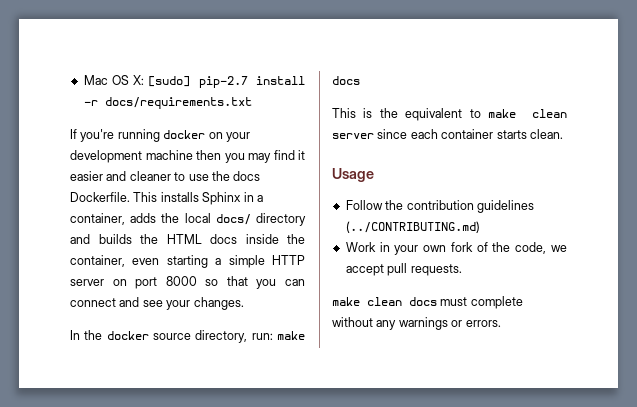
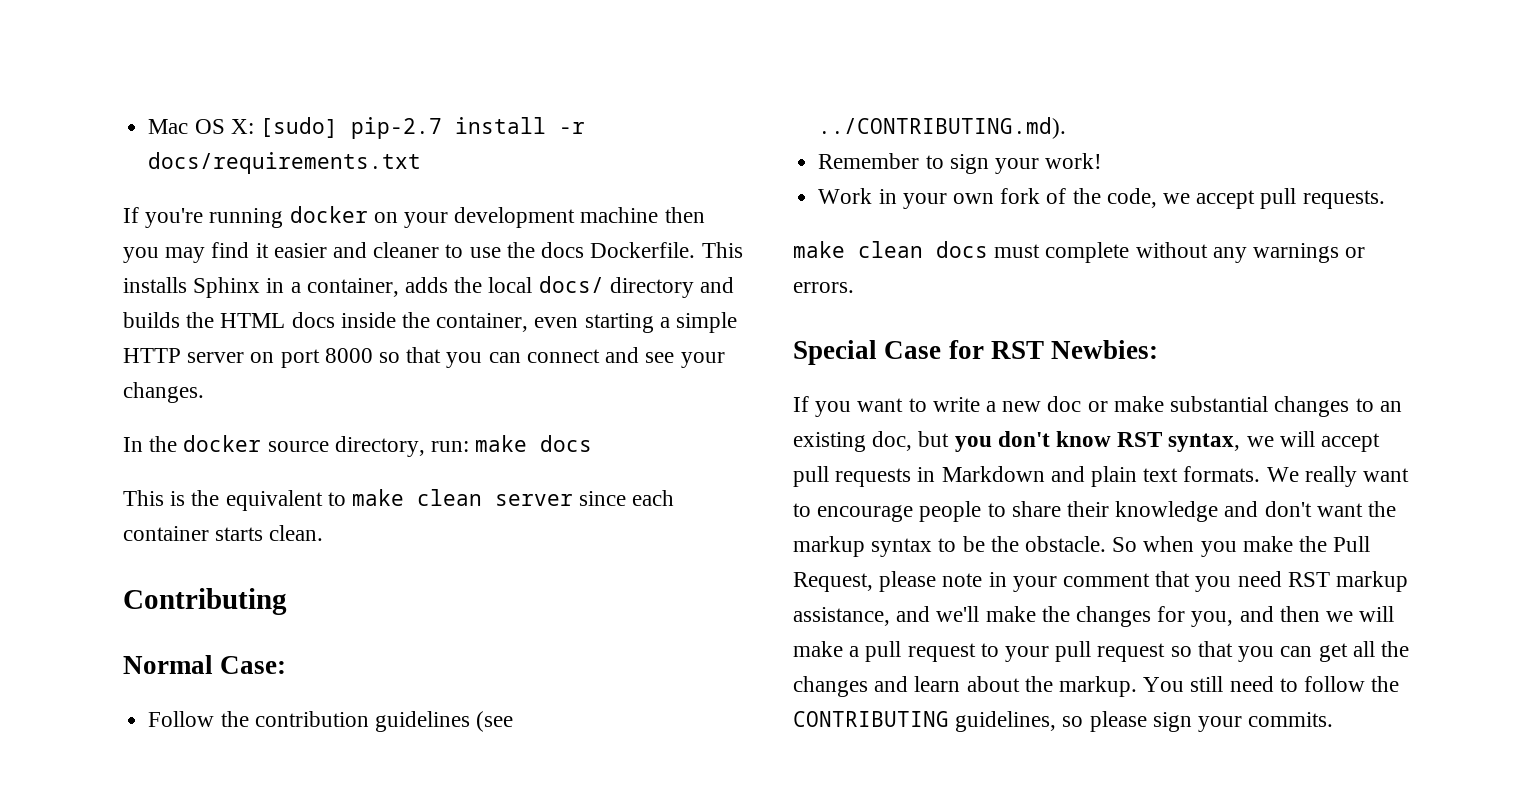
- Usage
+ Contributing
+ Normal Case:
- Follow the contribution guidelines (../CONTRIBUTING.md)
+ Follow the contribution guidelines (see ../CONTRIBUTING.md).
+ Remember to sign your work!
+ Special Case for RST Newbies:
+ If you want to write a new doc or make substantial changes to an existing doc, but you don't know RST syntax, we will accept pull requests in Markdown and plain text formats. We really want to encourage people to share their knowledge and don't want the markup syntax to be the obstacle. So when you make the Pull Request, please note in your comment that you need RST markup assistance, and we'll make the changes for you, and then we will make a pull request to your pull request so that you can get all the changes and learn about the markup. You still need to follow the CONTRIBUTING guidelines, so please sign your commits.

